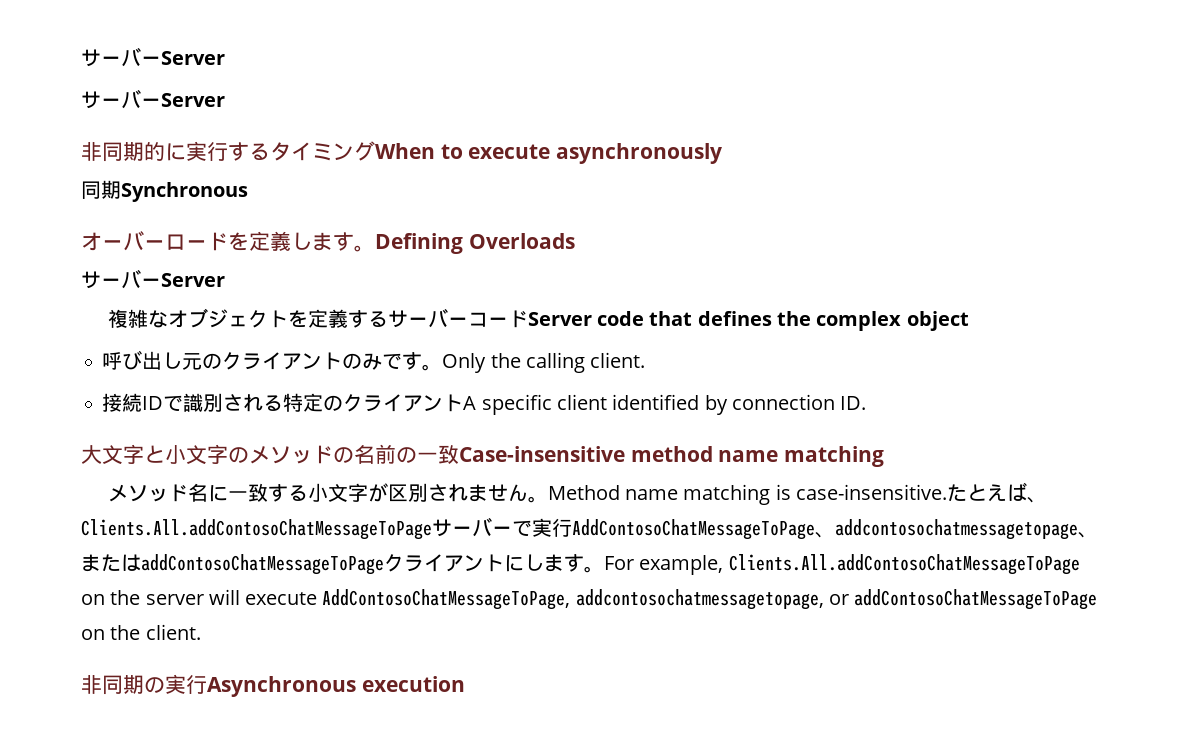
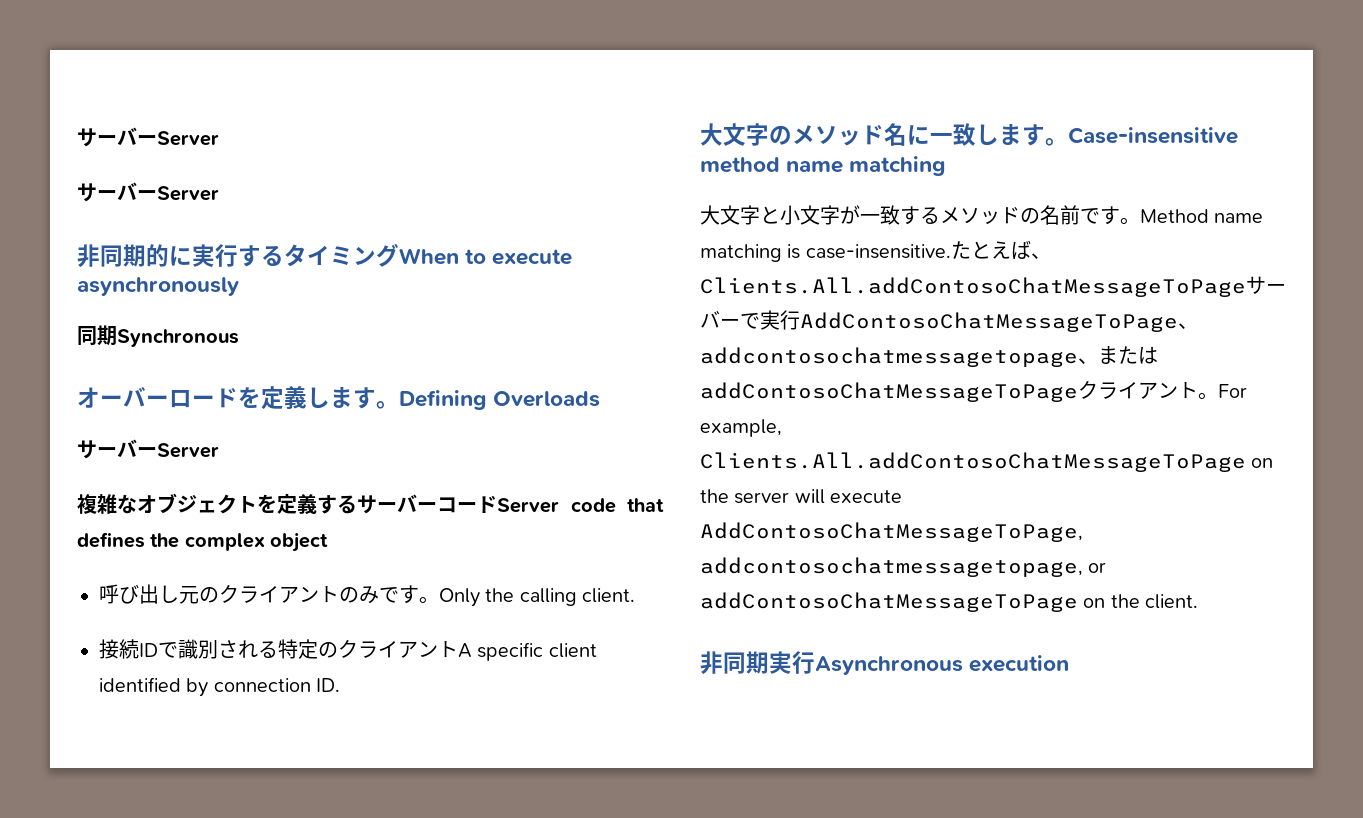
- 大文字と小文字のメソッドの名前の一致Case-insensitive method name matching
- メソッド名に一致する小文字が区別されません。
+ 大文字のメソッド名に一致します。Case-insensitive method name matching
+ 大文字と小文字が一致するメソッドの名前です。
- たとえば、Clients.All.addContosoChatMessageToPageサーバーで実行AddContosoChatMessageToPage、addcontosochatmessagetopage、またはaddContosoChatMessageToPageクライアントにします。
+ たとえば、Clients.All.addContosoChatMessageToPageサーバーで実行AddContosoChatMessageToPage、addcontosochatmessagetopage、またはaddContosoChatMessageToPageクライアント。
- 非同期の実行Asynchronous execution
+ 非同期実行Asynchronous execution

